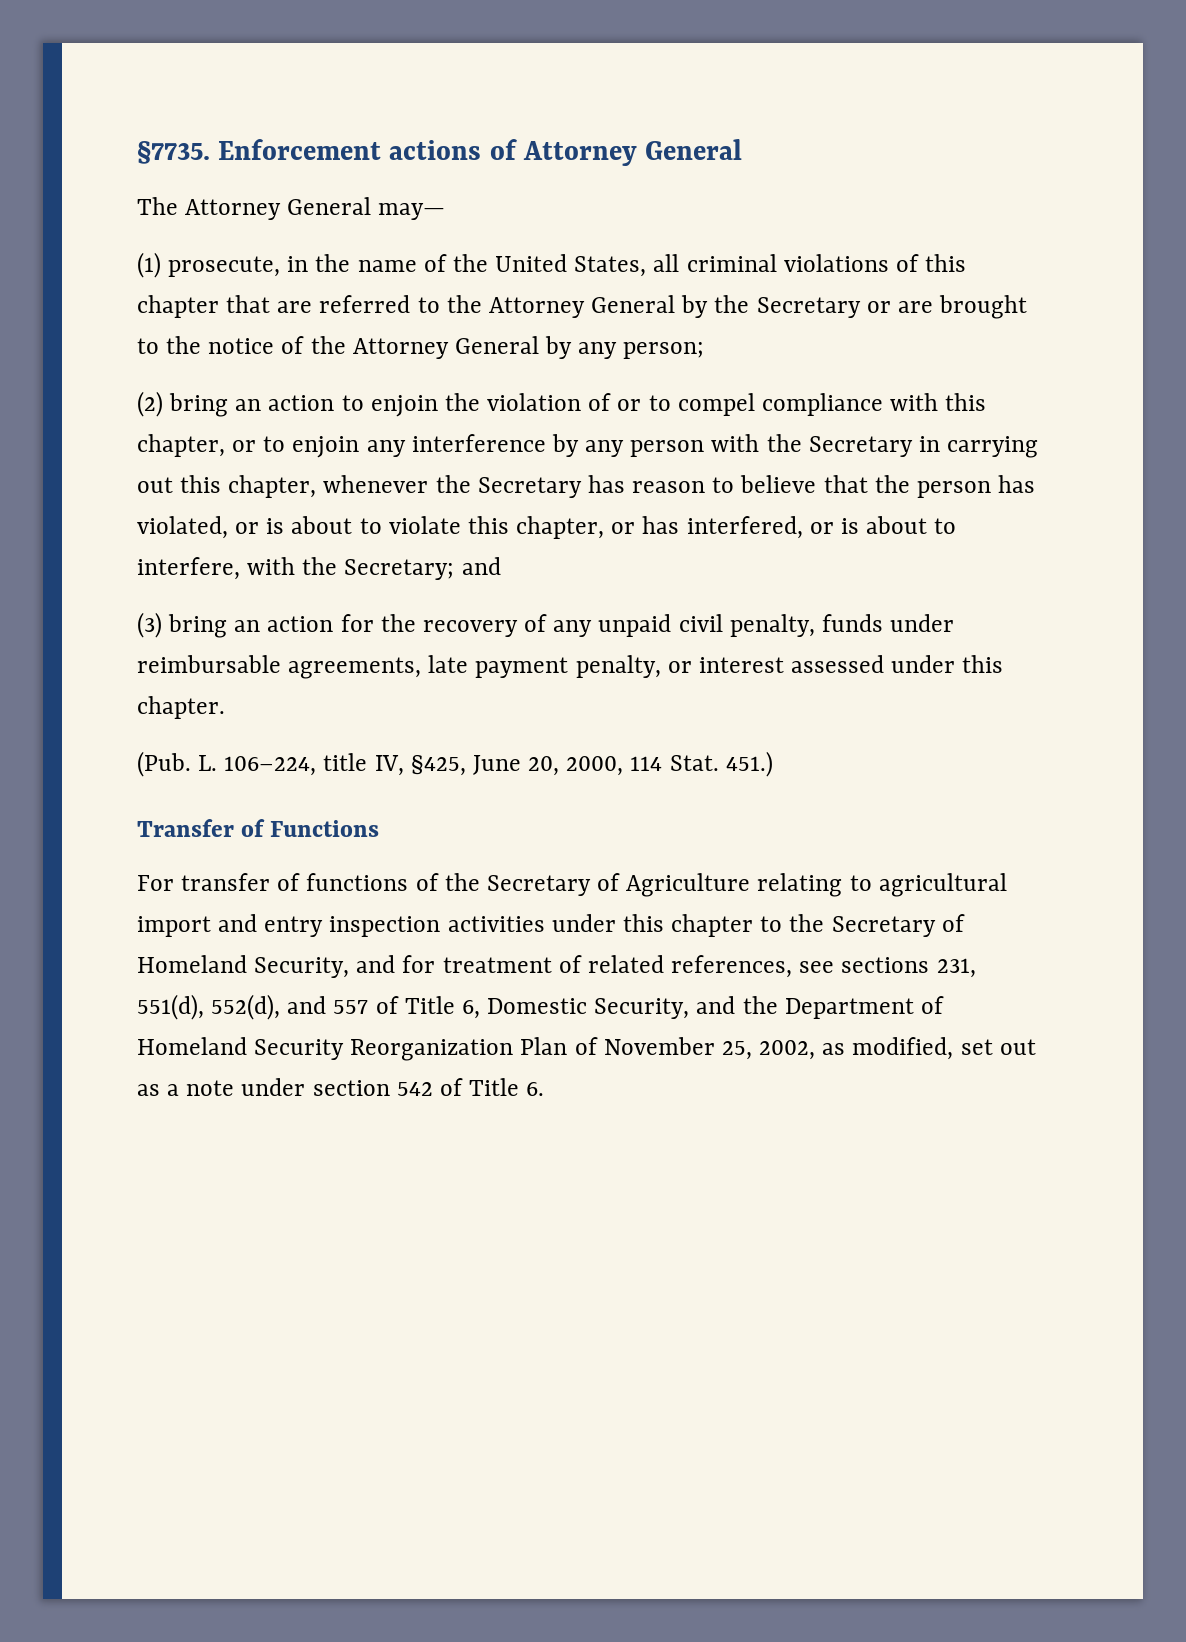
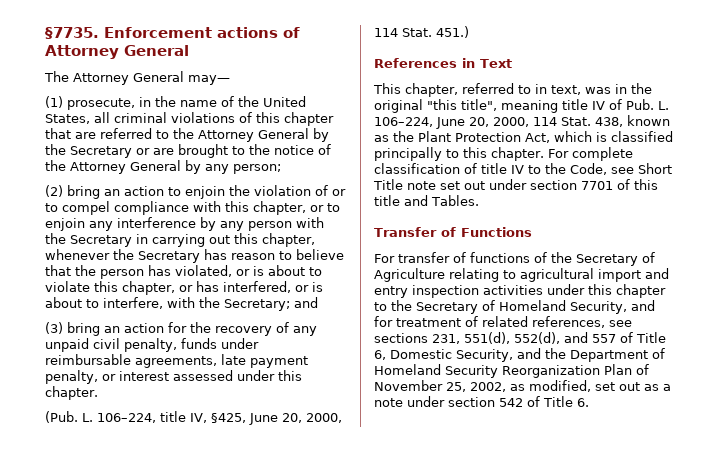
+ References in Text
+ This chapter, referred to in text, was in the original "this title", meaning title IV of Pub. L. 106–224, June 20, 2000, 114 Stat. 438, known as the Plant Protection Act, which is classified principally to this chapter. For complete classification of title IV to the Code, see Short Title note set out under section 7701 of this title and Tables.

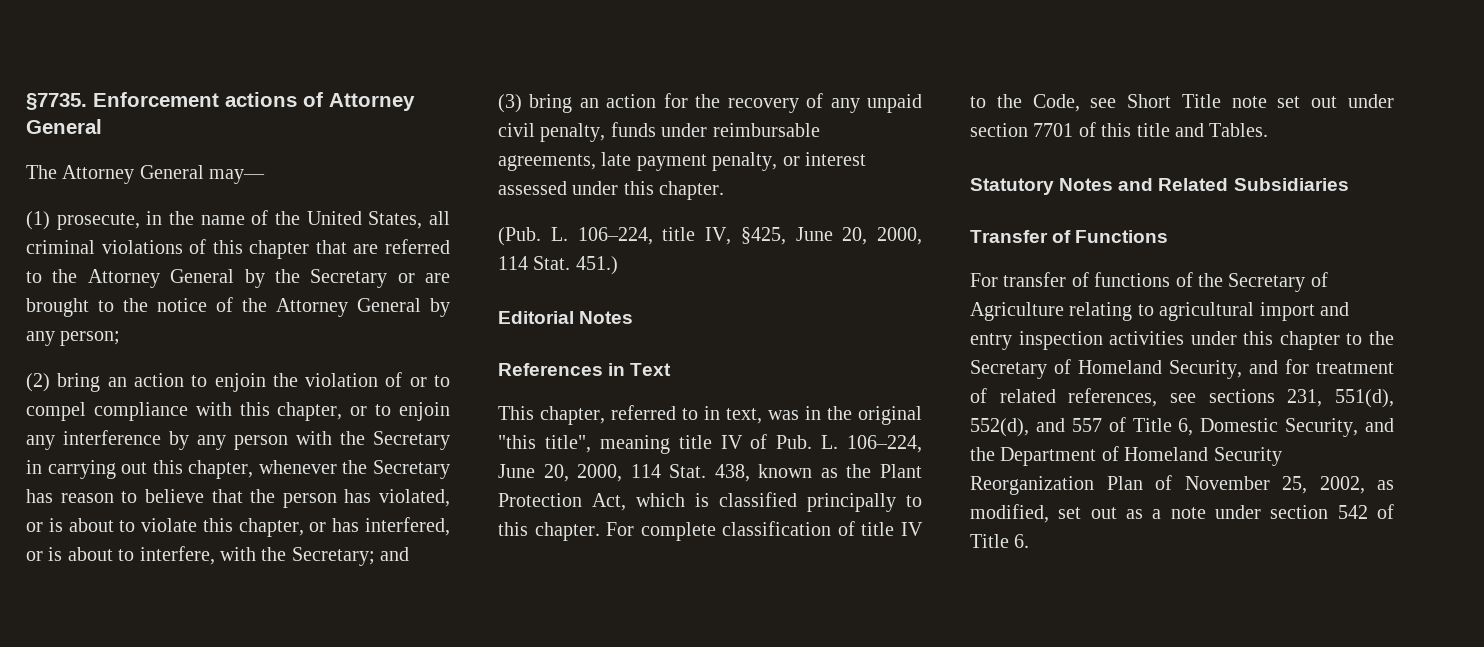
+ Editorial Notes
+ Statutory Notes and Related Subsidiaries

